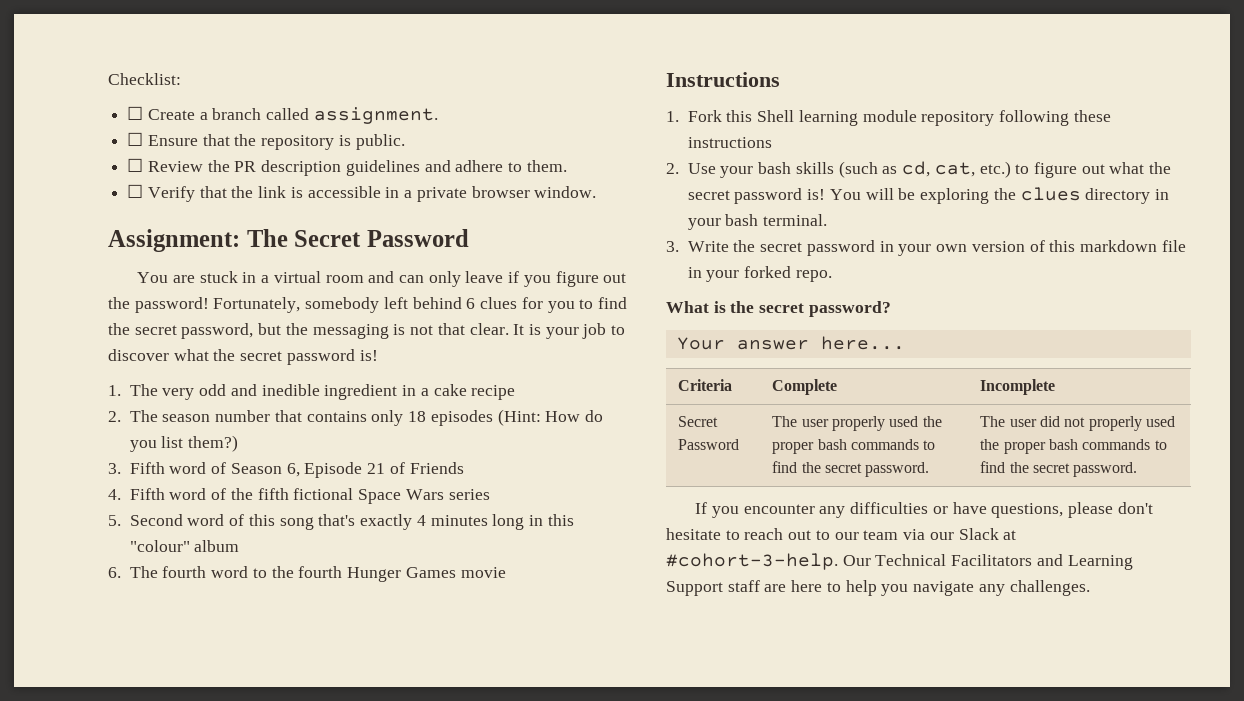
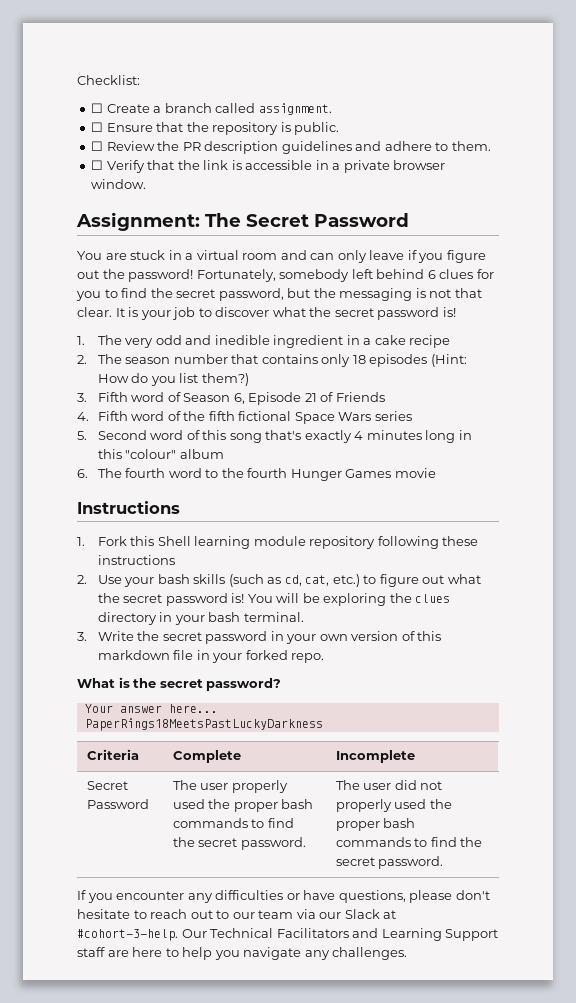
+ PaperRings18MeetsPastLuckyDarkness

